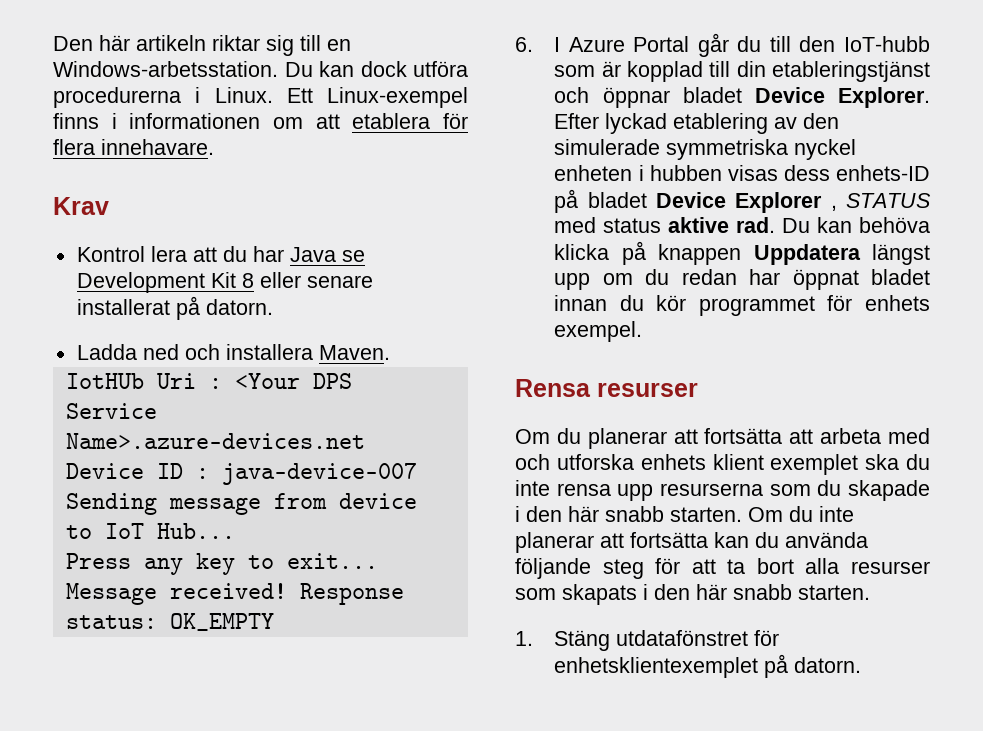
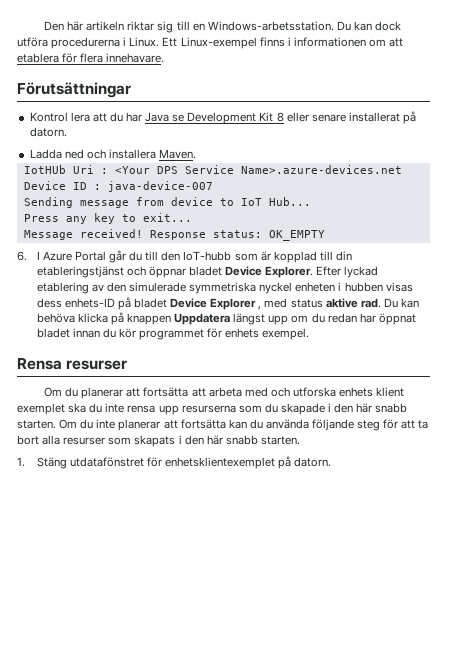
- Krav
+ Förutsättningar
- Efter lyckad etablering av den simulerade symmetriska nyckel enheten i hubben visas dess enhets-ID på bladet Device Explorer , STATUS med status aktive rad.
+ Efter lyckad etablering av den simulerade symmetriska nyckel enheten i hubben visas dess enhets-ID på bladet Device Explorer , med status aktive rad.

